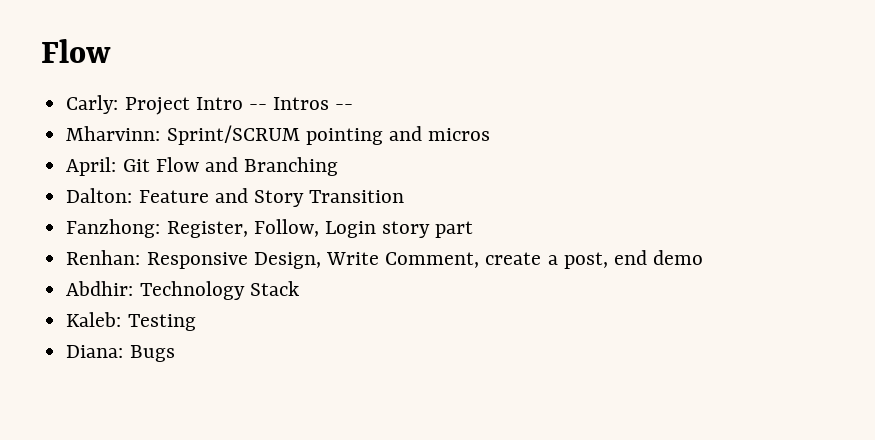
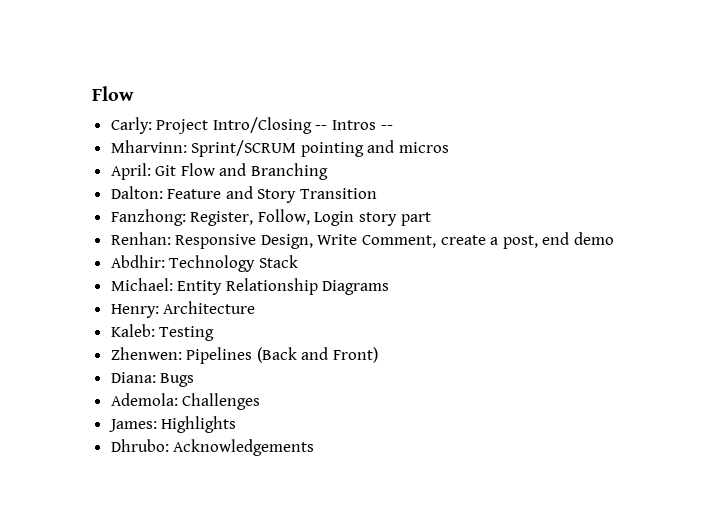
- Carly: Project Intro -- Intros --
+ Carly: Project Intro/Closing -- Intros --
+ Michael: Entity Relationship Diagrams
+ Henry: Architecture
  Kaleb: Testing
+ Zhenwen: Pipelines (Back and Front)
  Diana: Bugs
+ Ademola: Challenges
+ James: Highlights
+ Dhrubo: Acknowledgements

